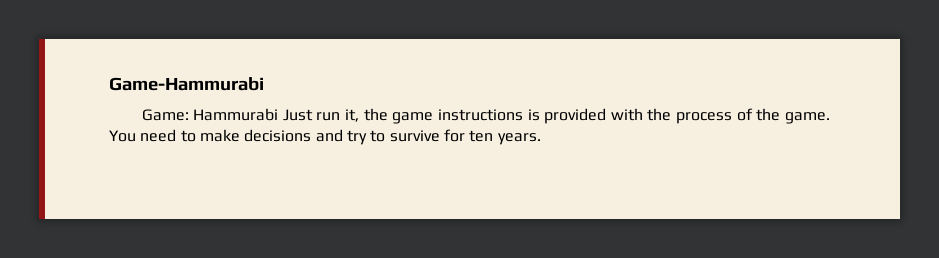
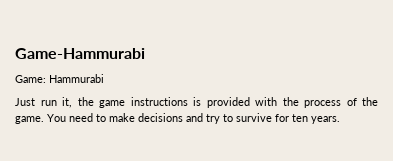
- Game: Hammurabi Just run it, the game instructions is provided with the process of the game.
+ Game: Hammurabi
+ Just run it, the game instructions is provided with the process of the game.

